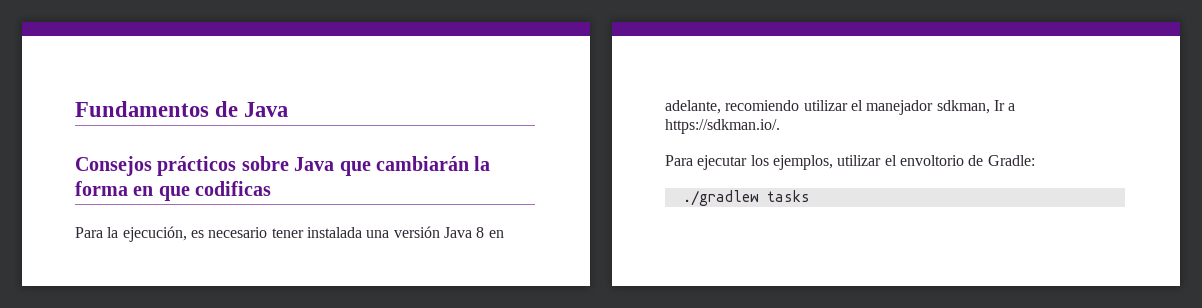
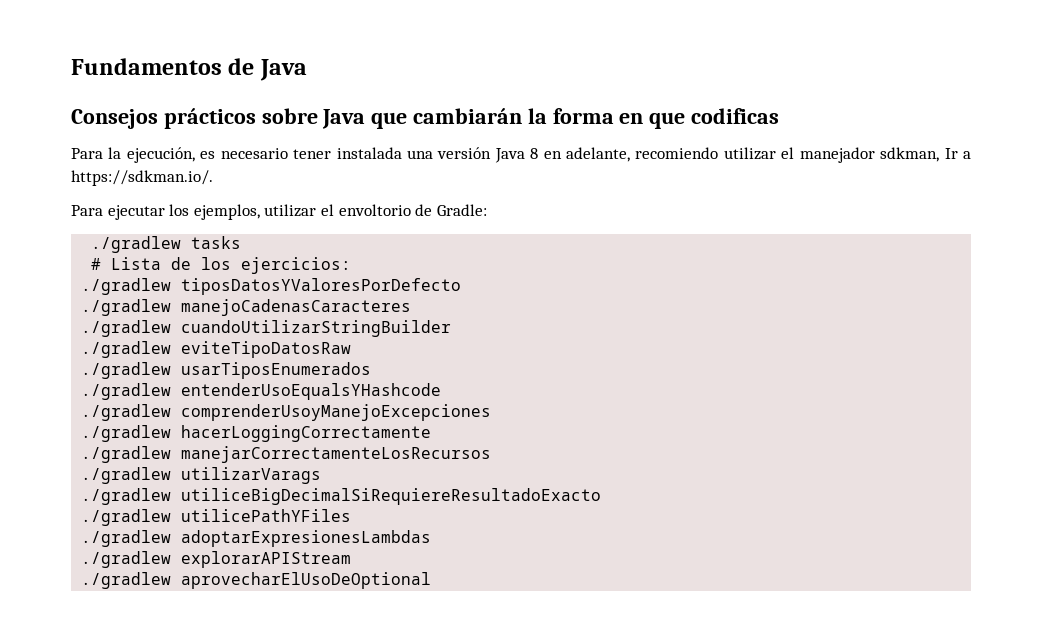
+ # Lista de los ejercicios:
+ ./gradlew tiposDatosYValoresPorDefecto
+ ./gradlew manejoCadenasCaracteres
+ ./gradlew cuandoUtilizarStringBuilder
+ ./gradlew eviteTipoDatosRaw
+ ./gradlew usarTiposEnumerados
+ ./gradlew entenderUsoEqualsYHashcode
+ ./gradlew comprenderUsoyManejoExcepciones
+ ./gradlew hacerLoggingCorrectamente
+ ./gradlew manejarCorrectamenteLosRecursos
+ ./gradlew utilizarVarags
+ ./gradlew utiliceBigDecimalSiRequiereResultadoExacto
+ ./gradlew utilicePathYFiles
+ ./gradlew adoptarExpresionesLambdas
+ ./gradlew explorarAPIStream
+ ./gradlew aprovecharElUsoDeOptional

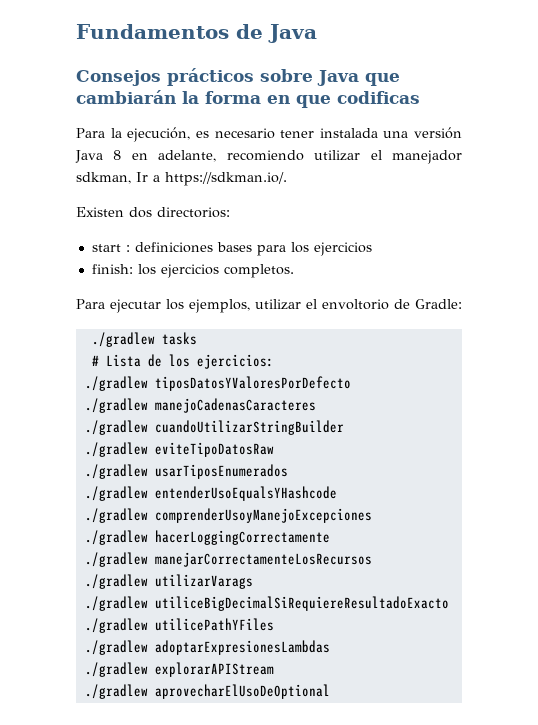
+ Existen dos directorios:
+ start : definiciones bases para los ejercicios
+ finish: los ejercicios completos.

